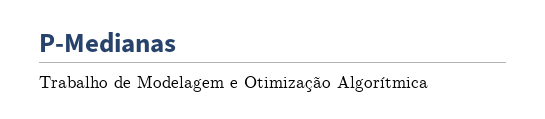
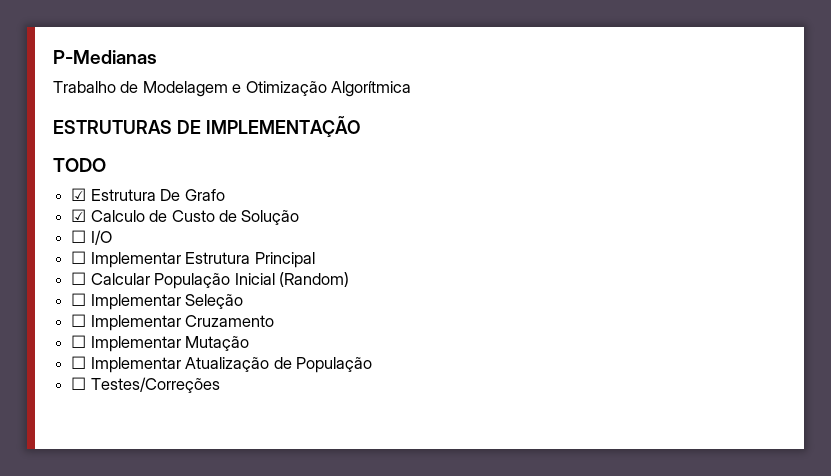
+ ESTRUTURAS DE IMPLEMENTAÇÃO
+ TODO
+ ☑ Estrutura De Grafo
+ ☑ Calculo de Custo de Solução
+ ☐ I/O
+ ☐ Implementar Estrutura Principal
+ ☐ Calcular População Inicial (Random)
+ ☐ Implementar Seleção
+ ☐ Implementar Cruzamento
+ ☐ Implementar Mutação
+ ☐ Implementar Atualização de População
+ ☐ Testes/Correções

